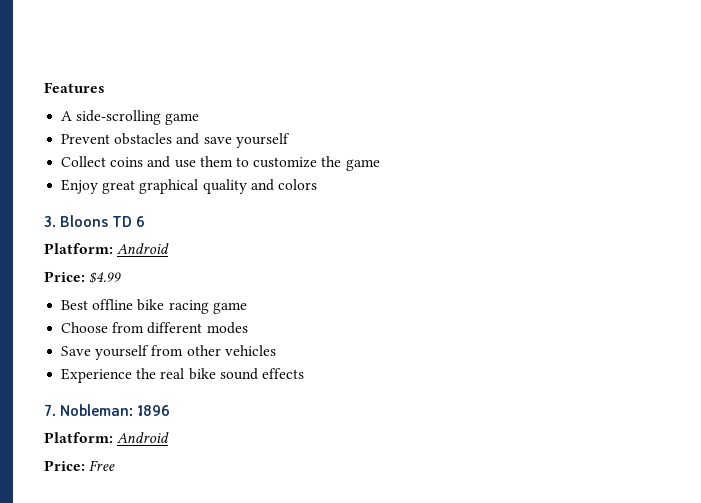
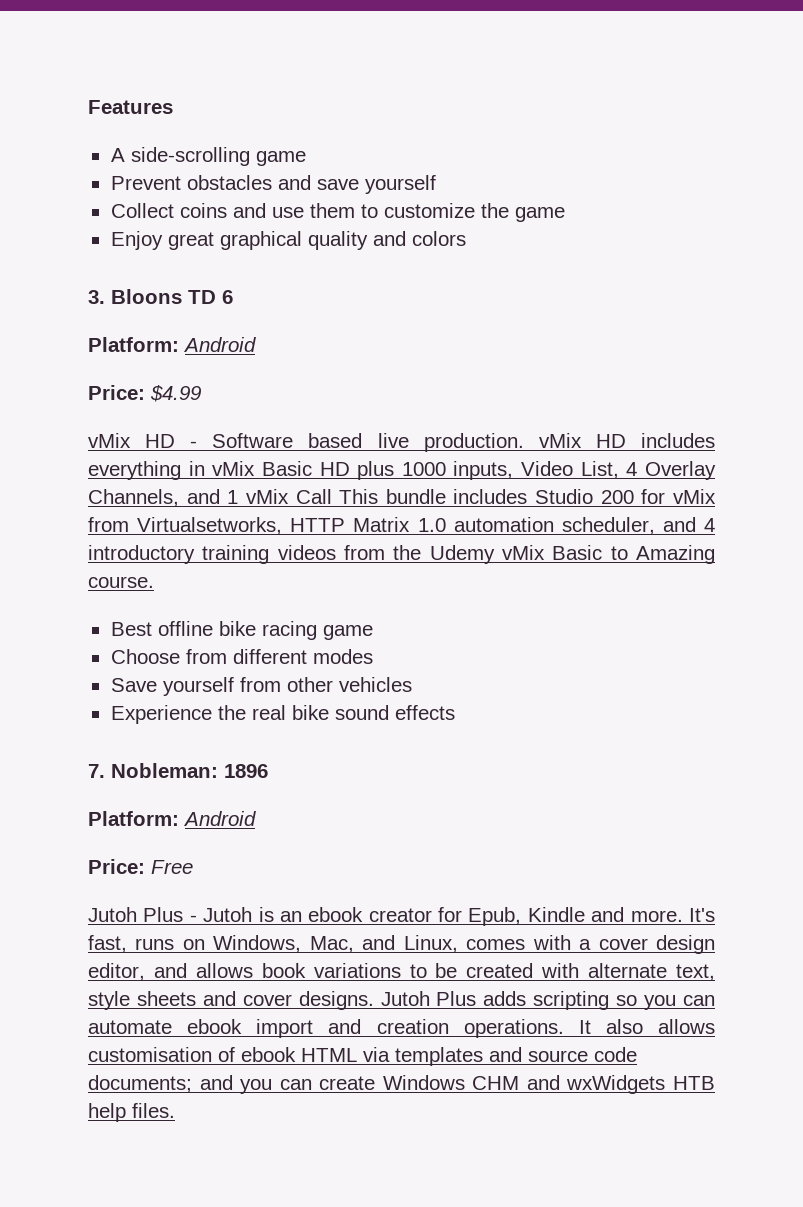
+ vMix HD - Software based live production. vMix HD includes everything in vMix Basic HD plus 1000 inputs, Video List, 4 Overlay Channels, and 1 vMix Call This bundle includes Studio 200 for vMix from Virtualsetworks, HTTP Matrix 1.0 automation scheduler, and 4 introductory training videos from the Udemy vMix Basic to Amazing course.
+ Jutoh Plus - Jutoh is an ebook creator for Epub, Kindle and more. It's fast, runs on Windows, Mac, and Linux, comes with a cover design editor, and allows book variations to be created with alternate text, style sheets and cover designs. Jutoh Plus adds scripting so you can automate ebook import and creation operations. It also allows customisation of ebook HTML via templates and source code documents; and you can create Windows CHM and wxWidgets HTB help files.

